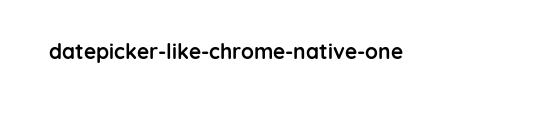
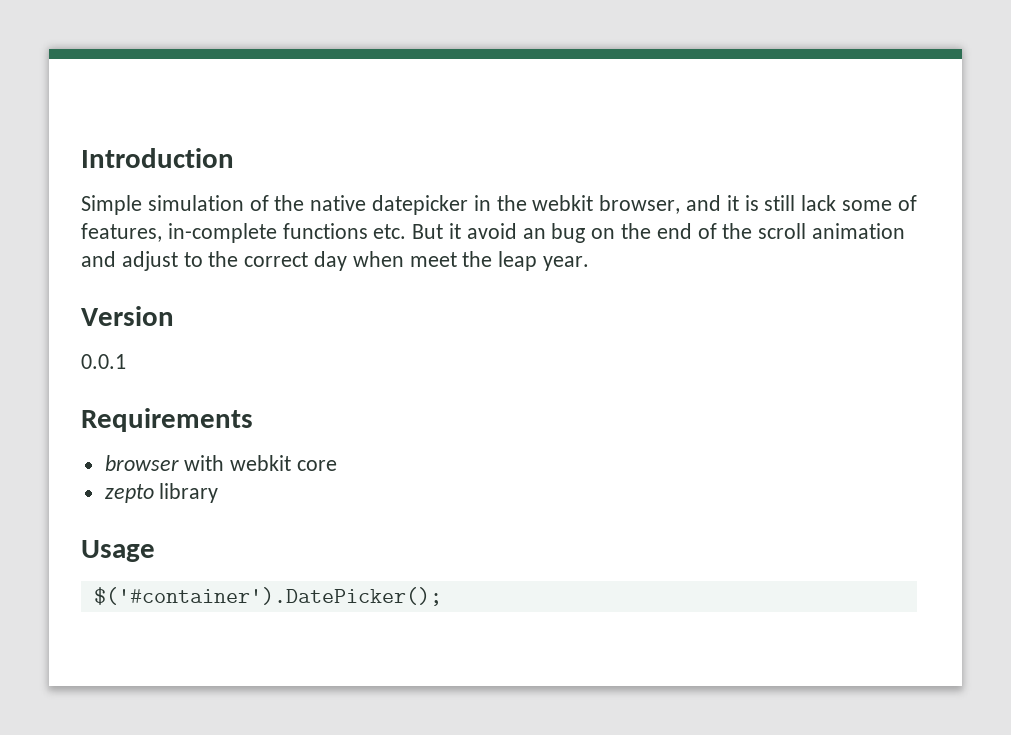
- datepicker-like-chrome-native-one
+ Introduction
+ Simple simulation of the native datepicker in the webkit browser, and it is still lack some of features, in-complete functions etc. But it avoid an bug on the end of the scroll animation and adjust to the correct day when meet the leap year.
+ Version
+ 0.0.1
+ Requirements
+ browser with webkit core
+ zepto library
+ Usage
+ $('#container').DatePicker();

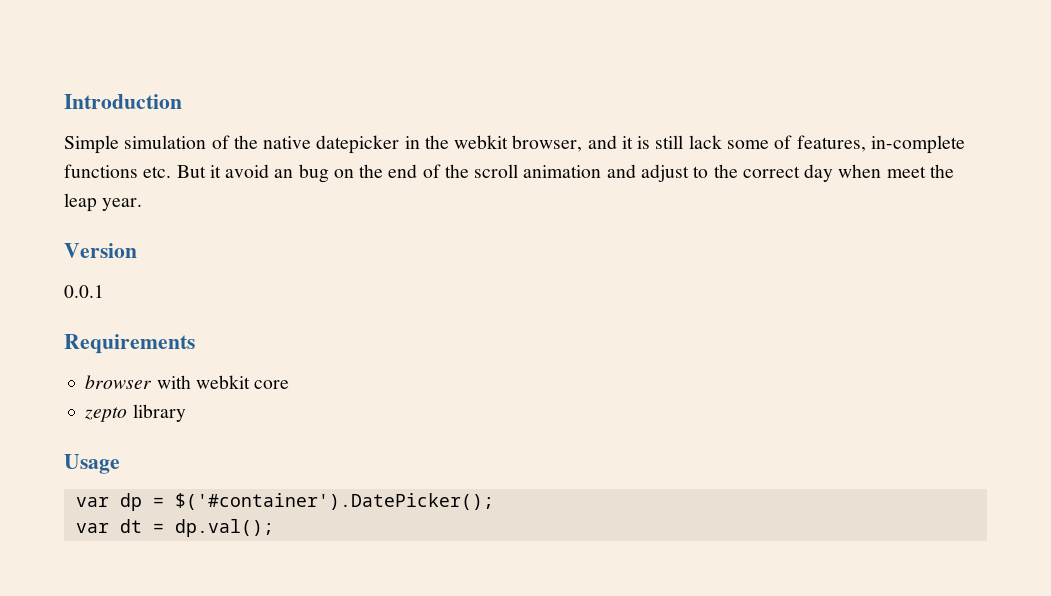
- $('#container').DatePicker();
+ var dp = $('#container').DatePicker();
+ var dt = dp.val();

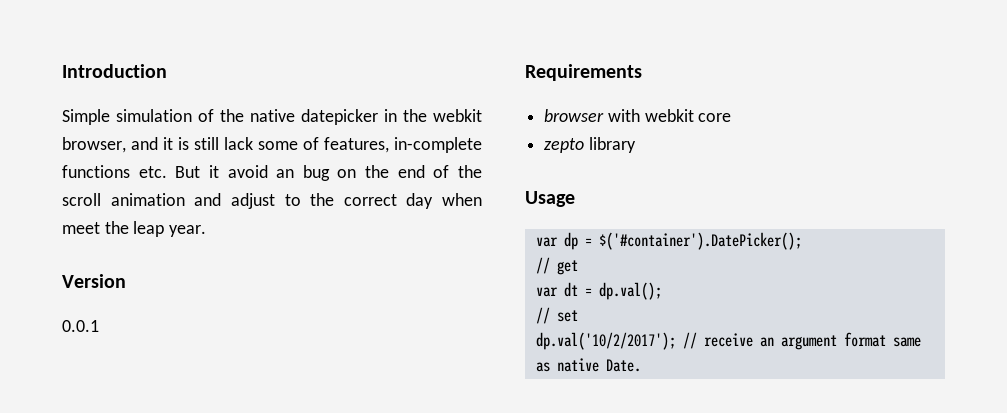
+ // get
+ // set
+ dp.val('10/2/2017'); // receive an argument format same as native Date.

